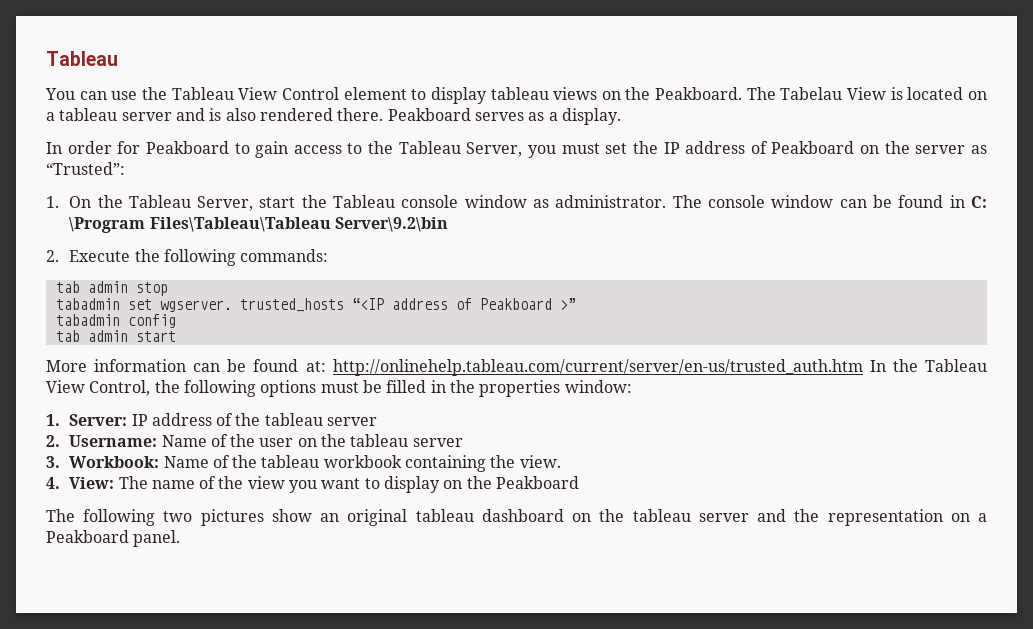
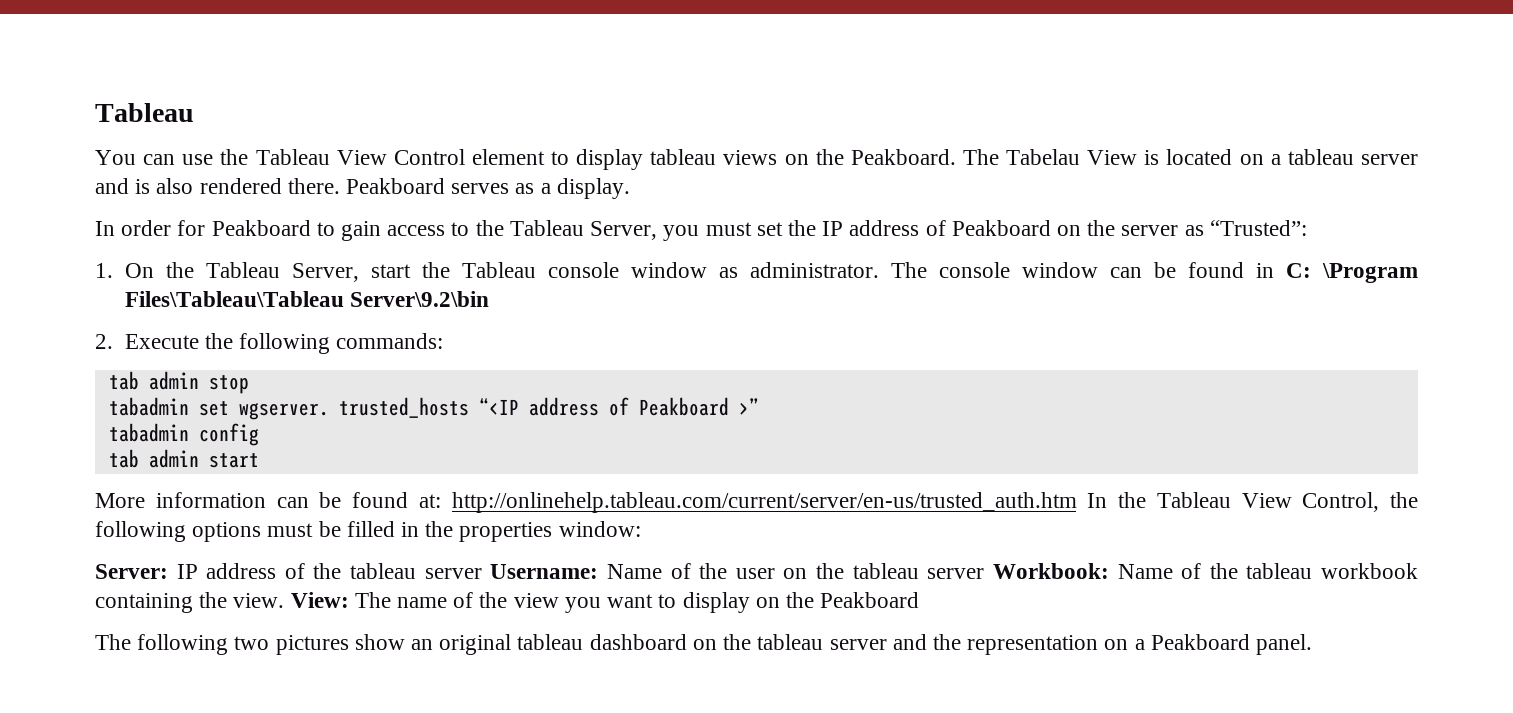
- 1. Server: IP address of the tableau server
- 2. Username: Name of the user on the tableau server
- 3. Workbook: Name of the tableau workbook containing the view.
- 4. View: The name of the view you want to display on the Peakboard
+ Server: IP address of the tableau server Username: Name of the user on the tableau server Workbook: Name of the tableau workbook containing the view. View: The name of the view you want to display on the Peakboard

